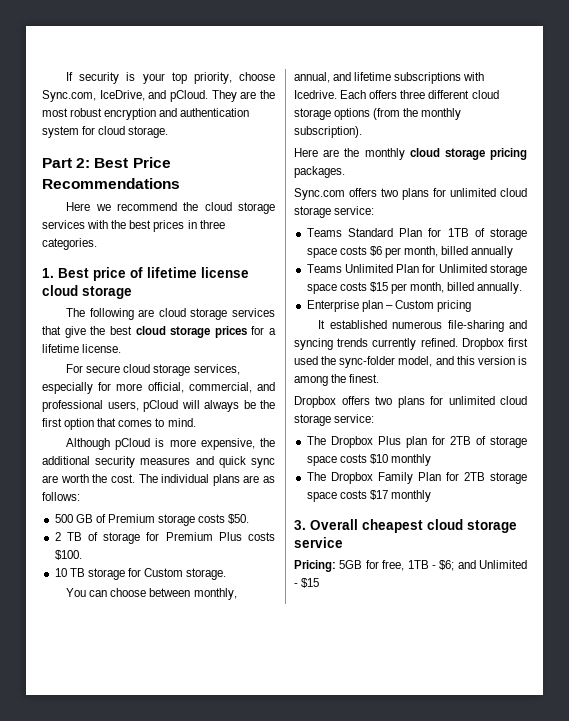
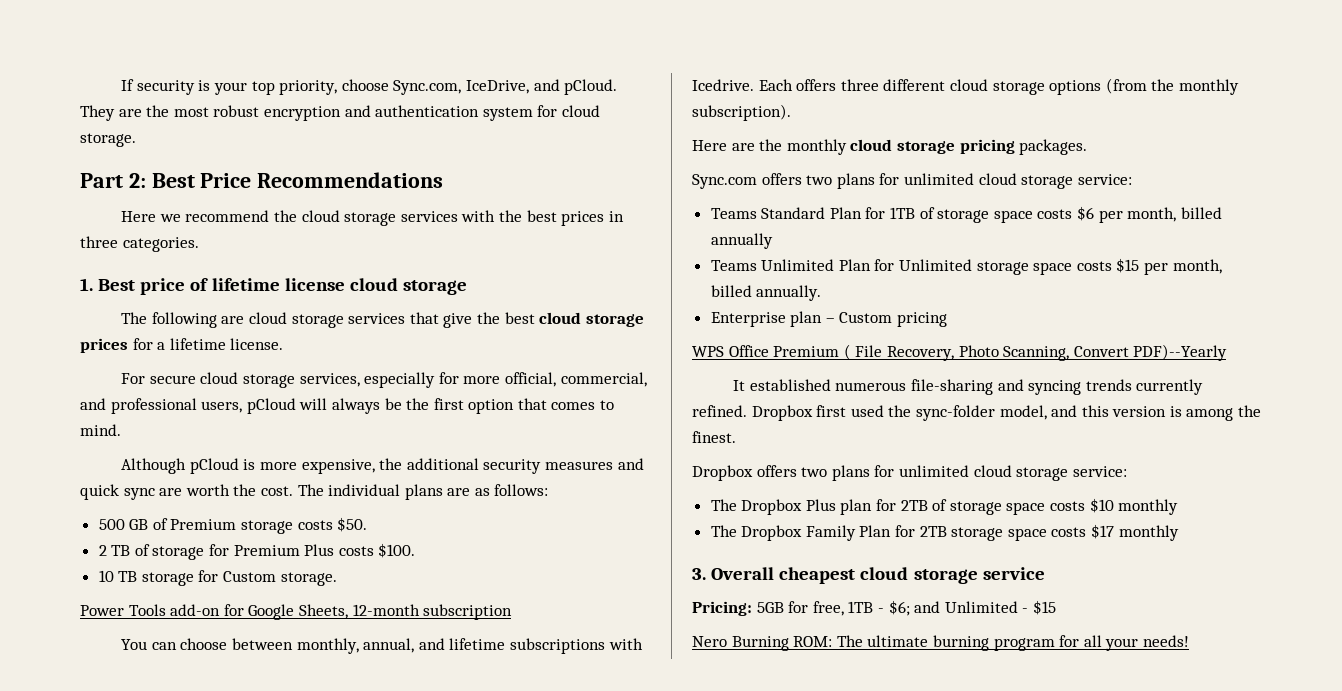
+ Power Tools add-on for Google Sheets, 12-month subscription
+ WPS Office Premium ( File Recovery, Photo Scanning, Convert PDF)--Yearly
+ Nero Burning ROM: The ultimate burning program for all your needs!

